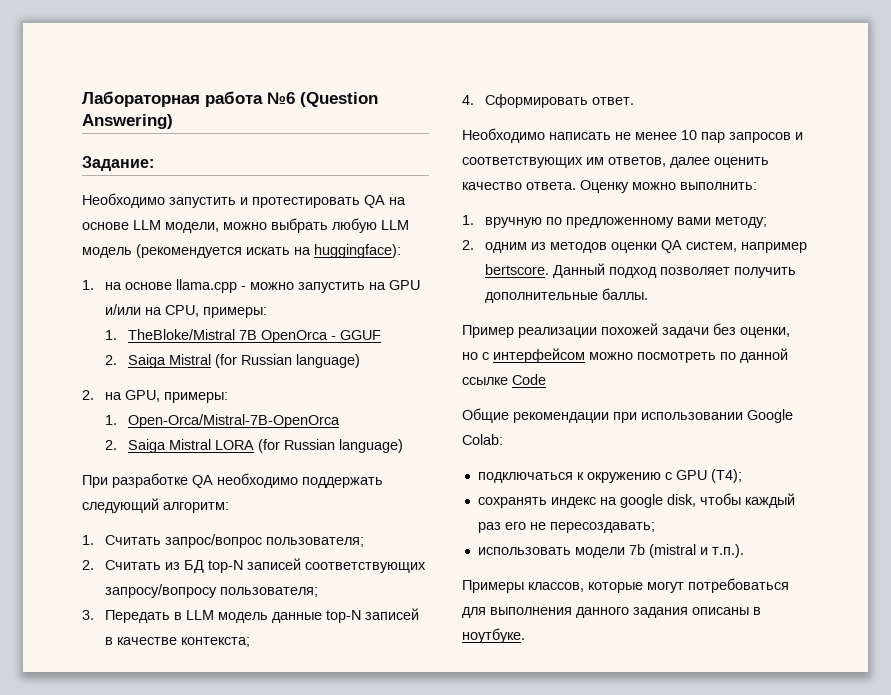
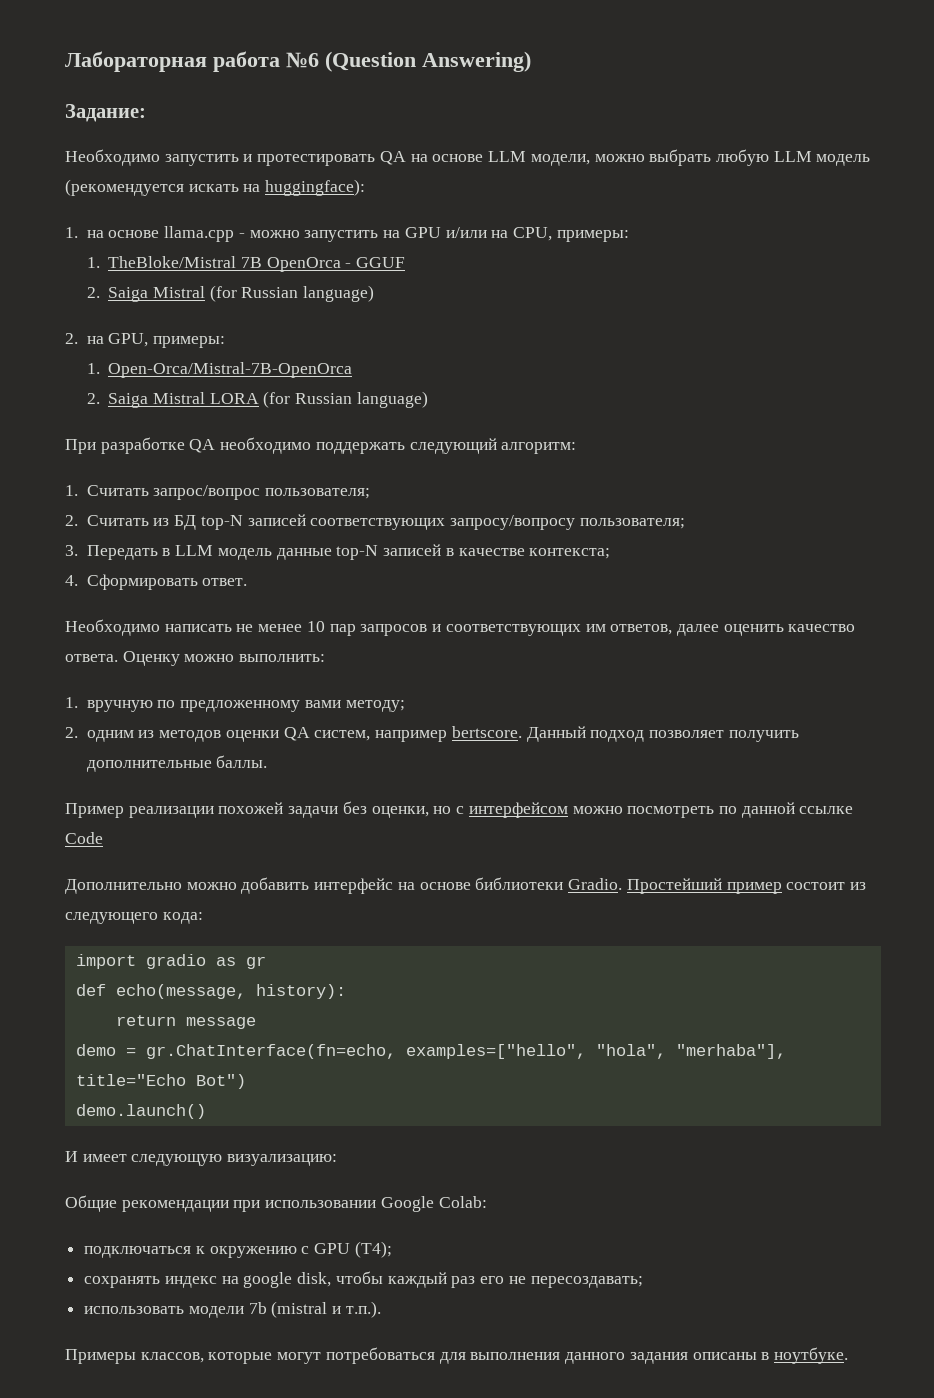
+ Дополнительно можно добавить интерфейс на основе библиотеки Gradio. Простейший пример состоит из следующего кода:
+ import gradio as gr
+ def echo(message, history):
+ return message
+ demo = gr.ChatInterface(fn=echo, examples=["hello", "hola", "merhaba"], title="Echo Bot")
+ demo.launch()
+ И имеет следующую визуализацию:

